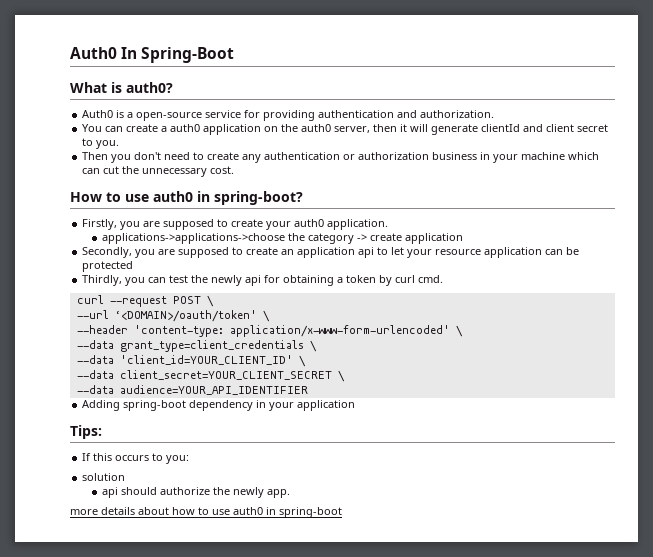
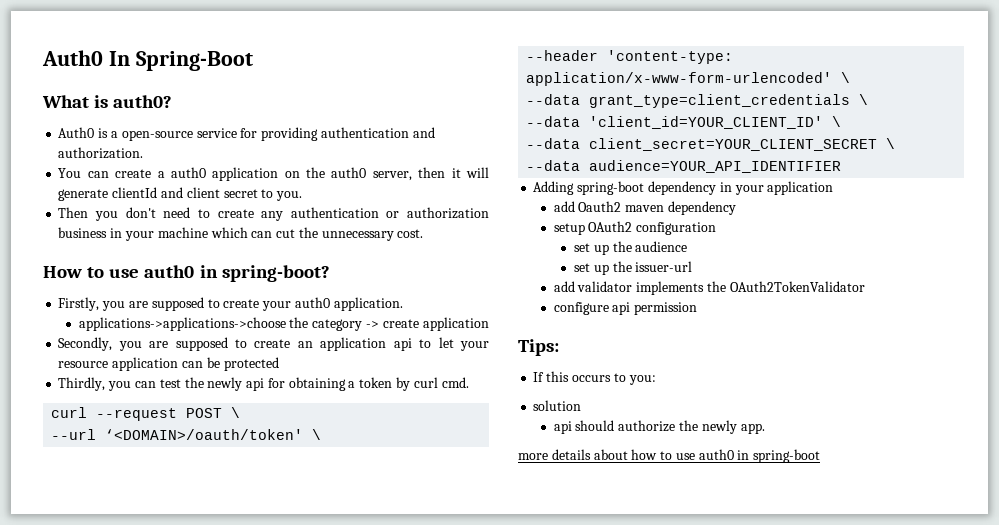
+ add Oauth2 maven dependency
+ setup OAuth2 configuration
+ set up the audience
+ set up the issuer-url
+ add validator implements the OAuth2TokenValidator
+ configure api permission

